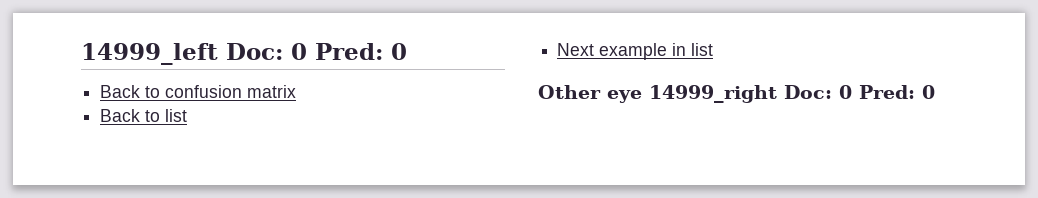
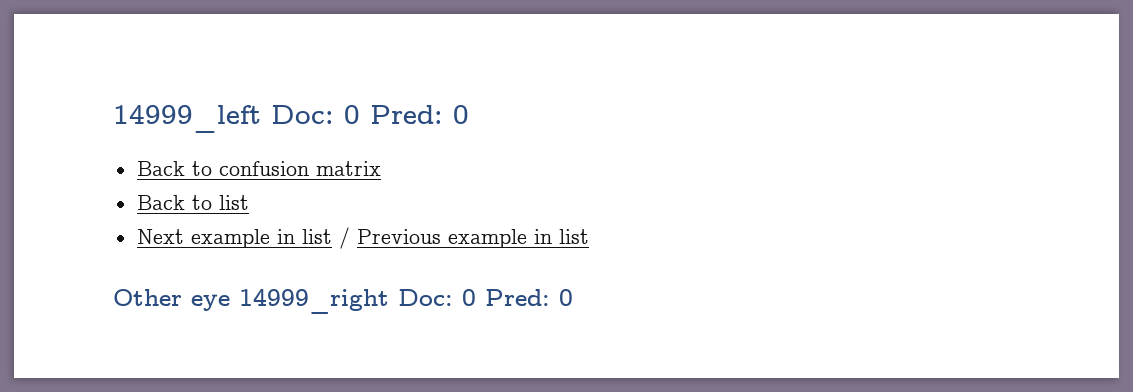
- Next example in list
+ Next example in list / Previous example in list

